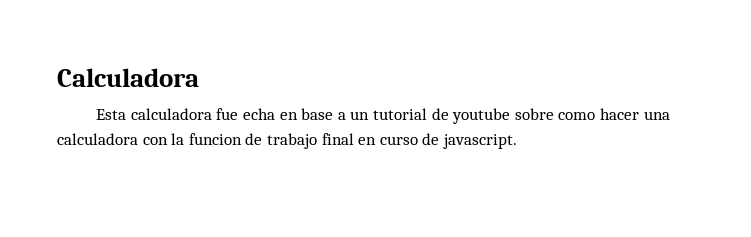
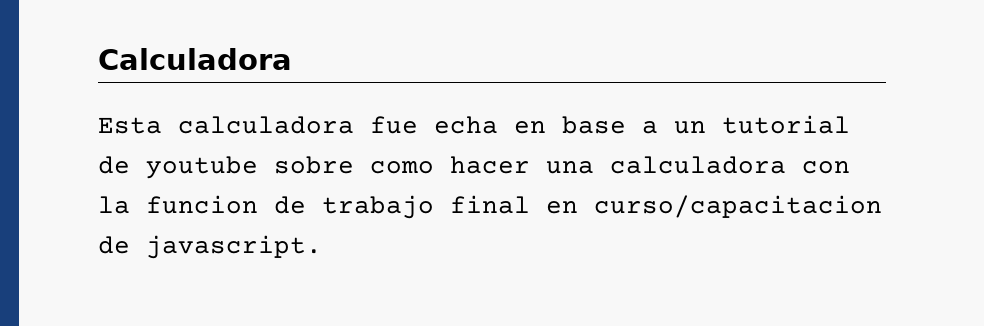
- Esta calculadora fue echa en base a un tutorial de youtube sobre como hacer una calculadora con la funcion de trabajo final en curso de javascript.
+ Esta calculadora fue echa en base a un tutorial de youtube sobre como hacer una calculadora con la funcion de trabajo final en curso/capacitacion de javascript.

